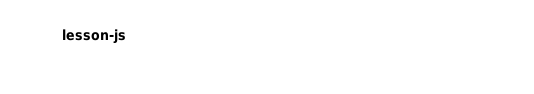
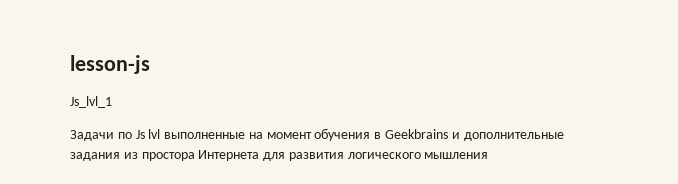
+ Js_lvl_1
+ Задачи по Js lvl выполненные на момент обучения в Geekbrains и дополнительные задания из простора Интернета для развития логического мышления

